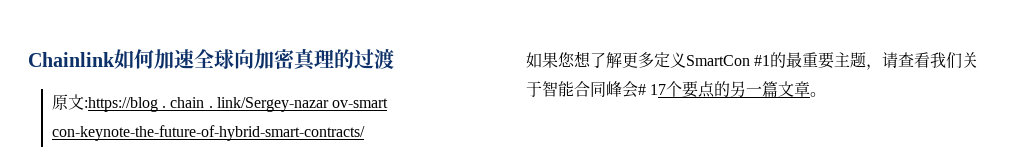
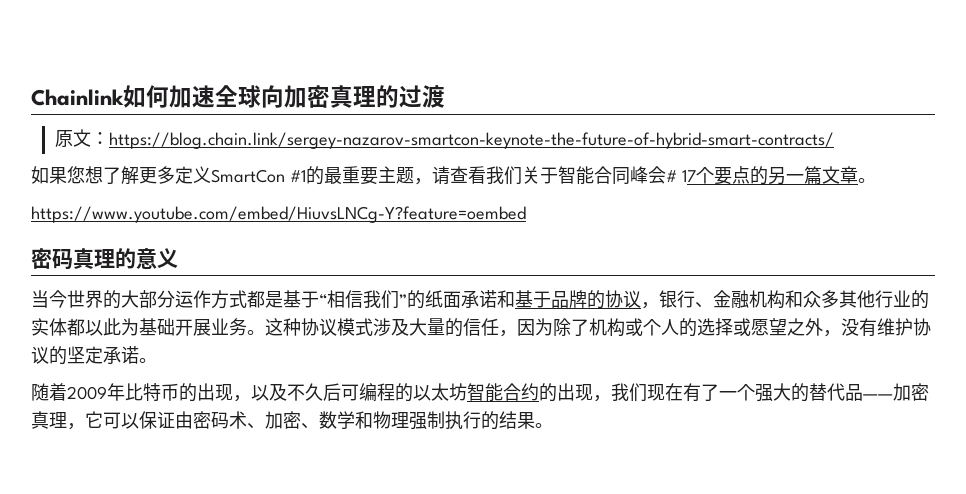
- 原文:https://blog . chain . link/Sergey-nazar ov-smart con-keynote-the-future-of-hybrid-smart-contracts/
+ 原文：https://blog.chain.link/sergey-nazarov-smartcon-keynote-the-future-of-hybrid-smart-contracts/
+ https://www.youtube.com/embed/HiuvsLNCg-Y?feature=oembed
+ 密码真理的意义
+ 当今世界的大部分运作方式都是基于“相信我们”的纸面承诺和基于品牌的协议，银行、金融机构和众多其他行业的实体都以此为基础开展业务。这种协议模式涉及大量的信任，因为除了机构或个人的选择或愿望之外，没有维护协议的坚定承诺。
+ 随着2009年比特币的出现，以及不久后可编程的以太坊智能合约的出现，我们现在有了一个强大的替代品——加密真理，它可以保证由密码术、加密、数学和物理强制执行的结果。

